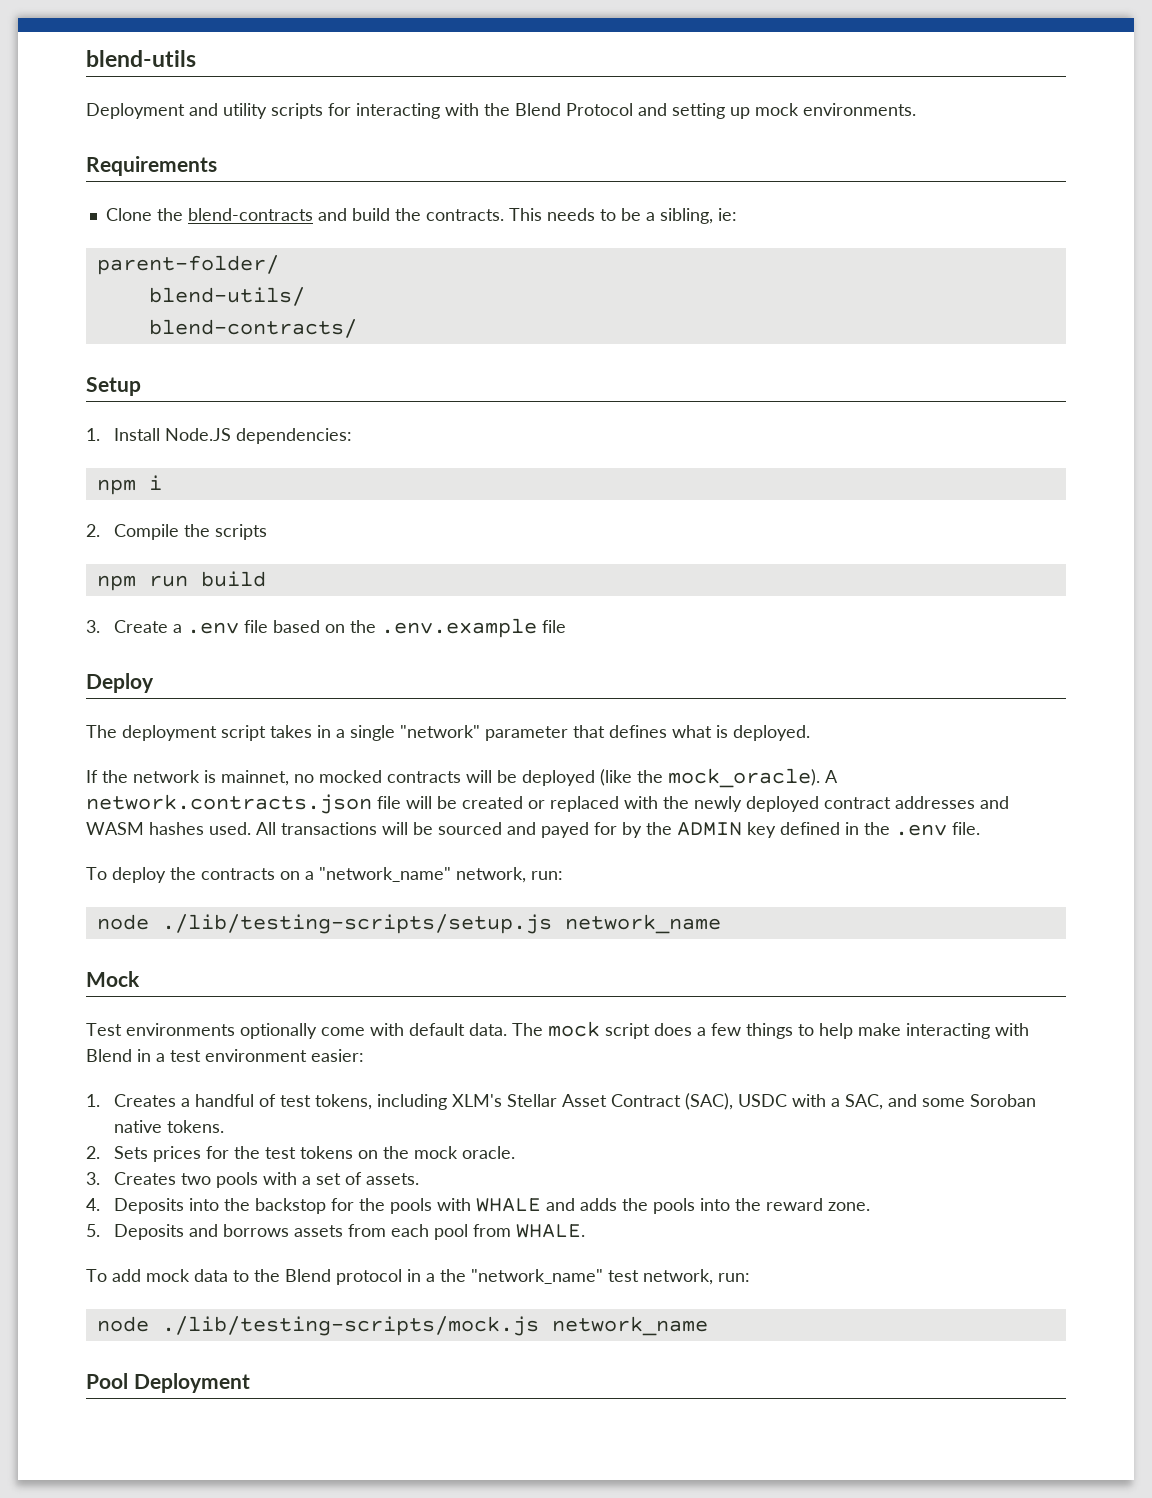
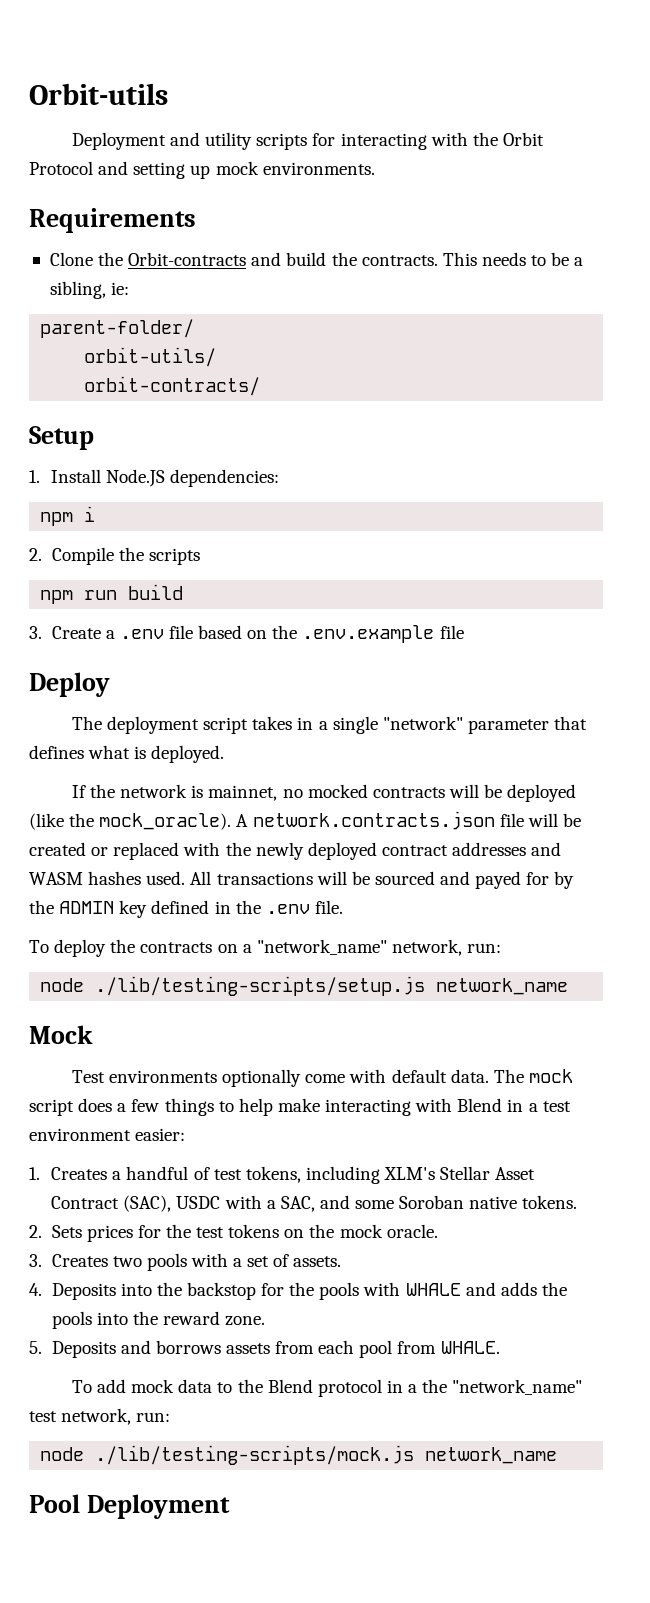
- blend-utils
+ Orbit-utils
- Deployment and utility scripts for interacting with the Blend Protocol and setting up mock environments.
+ Deployment and utility scripts for interacting with the Orbit Protocol and setting up mock environments.
- Clone the blend-contracts and build the contracts.
+ Clone the Orbit-contracts and build the contracts.
- blend-utils/
- blend-contracts/
+ orbit-utils/
+ orbit-contracts/

